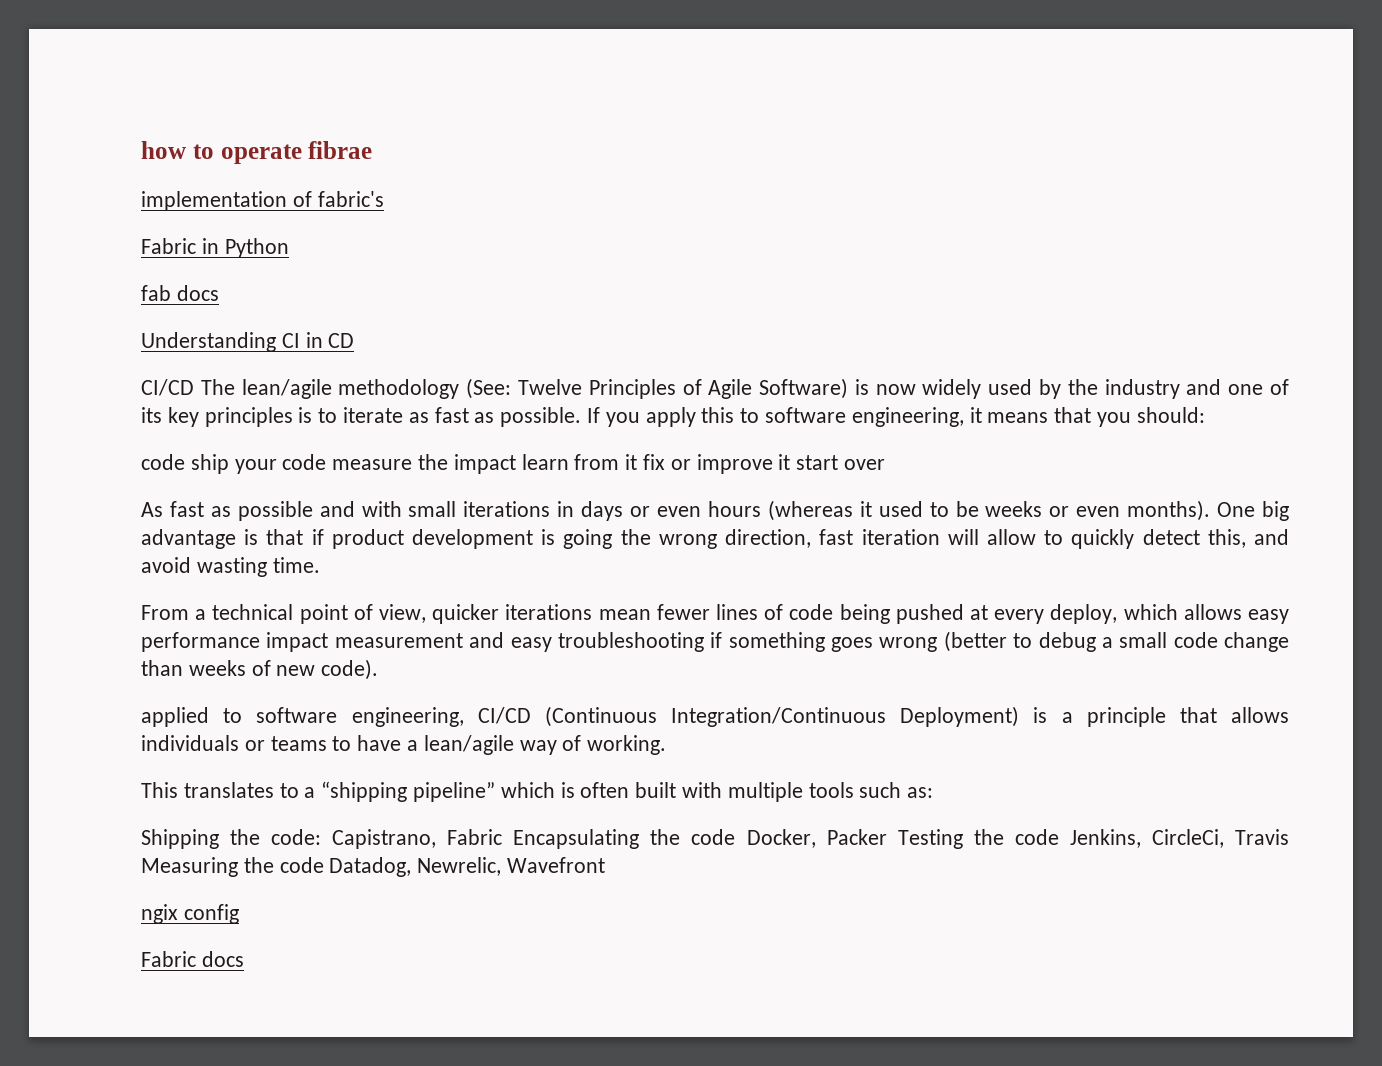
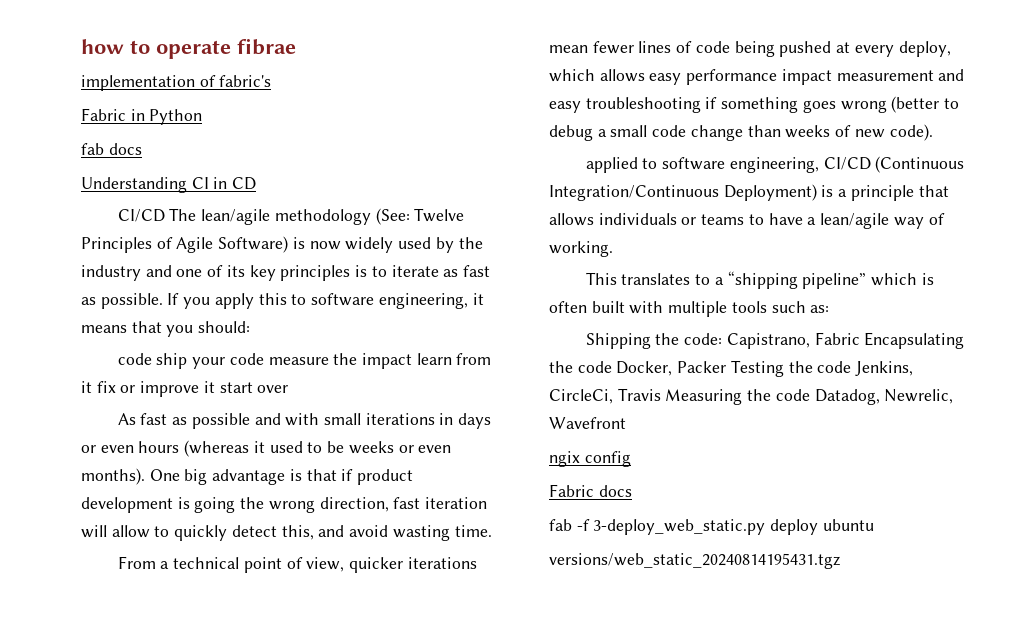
+ fab -f 3-deploy_web_static.py deploy ubuntu
+ versions/web_static_20240814195431.tgz

